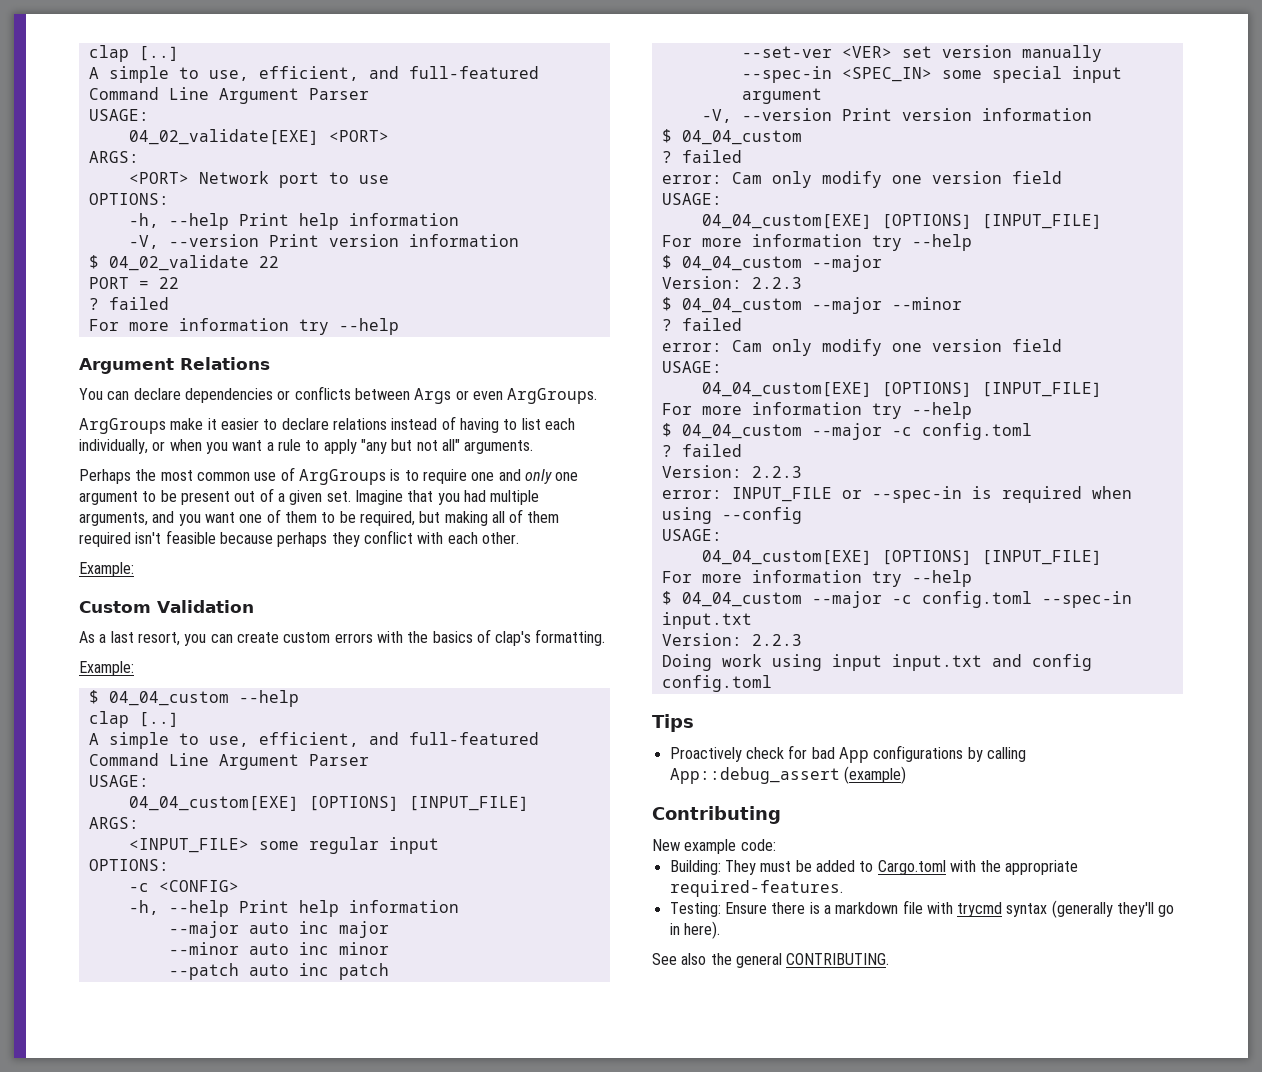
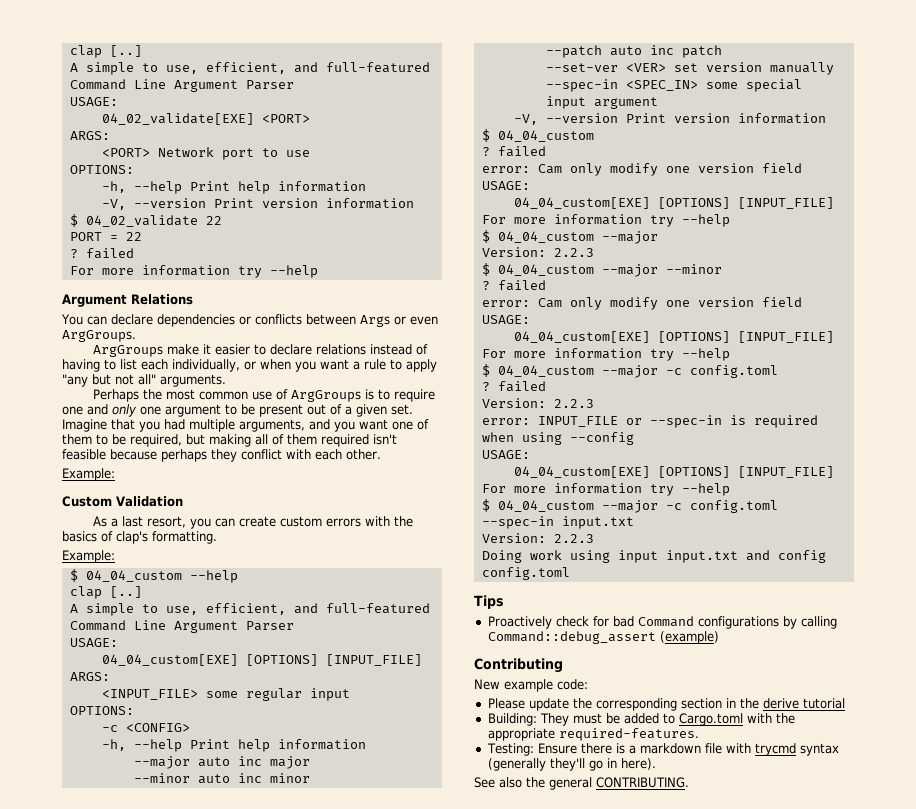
- Proactively check for bad App configurations by calling App::debug_assert (example)
+ Proactively check for bad Command configurations by calling Command::debug_assert (example)
+ Please update the corresponding section in the derive tutorial

